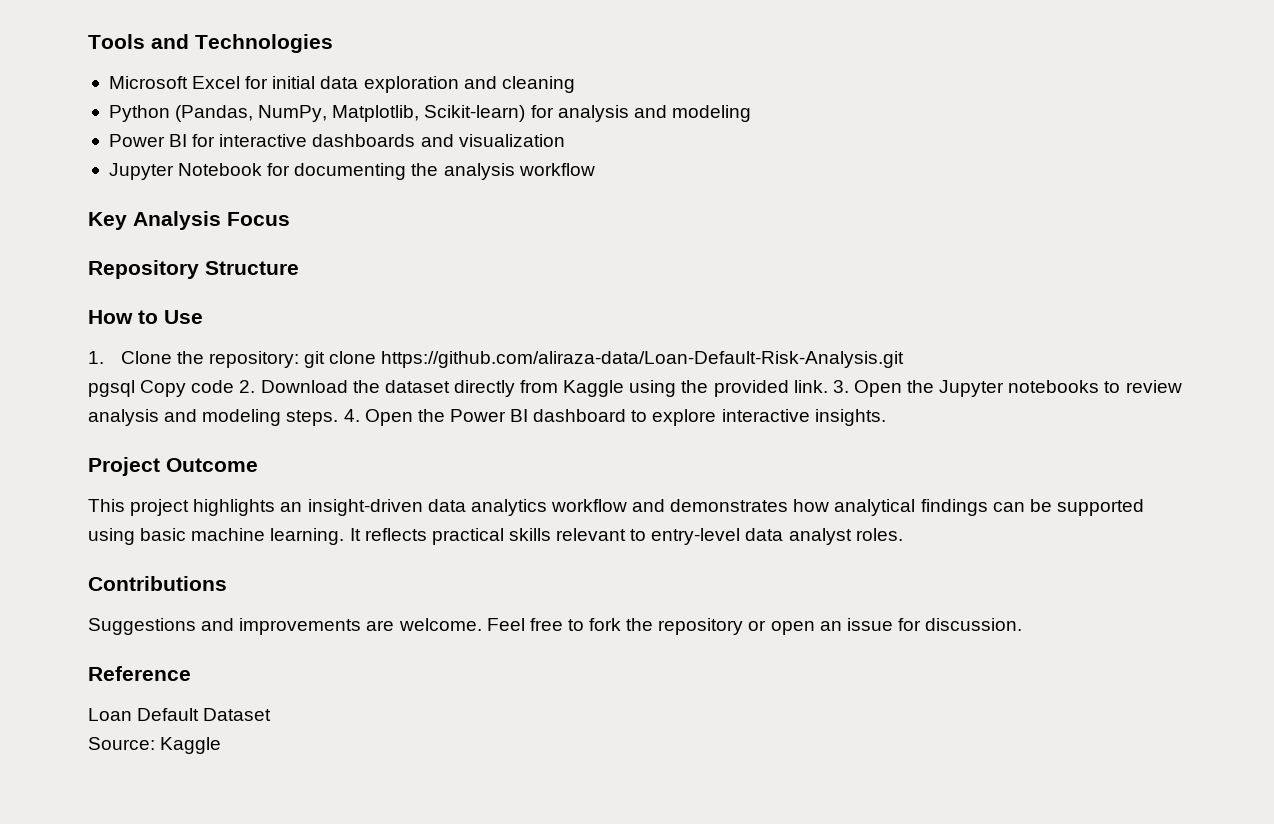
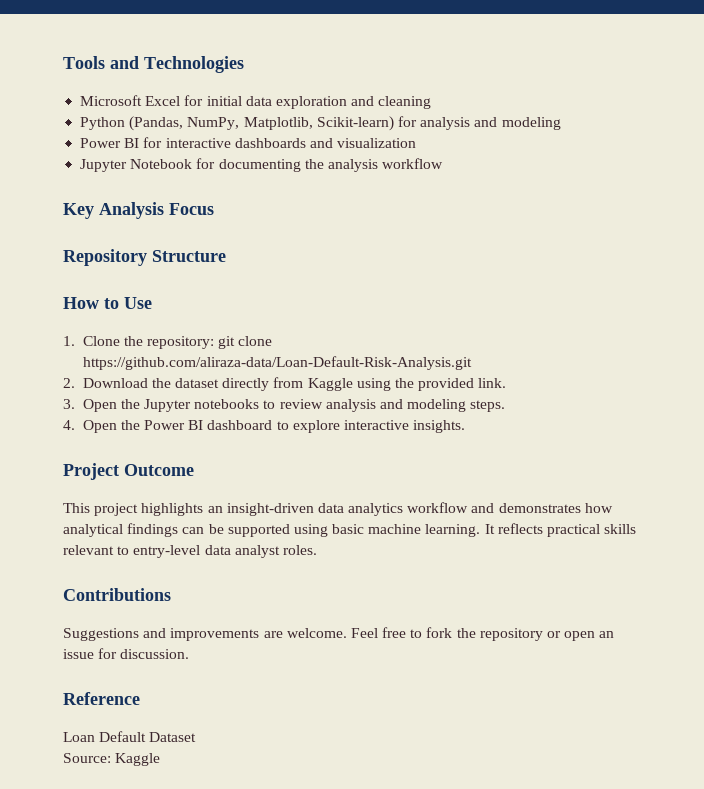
- pgsql Copy code 2. Download the dataset directly from Kaggle using the provided link. 3. Open the Jupyter notebooks to review analysis and modeling steps. 4. Open the Power BI dashboard to explore interactive insights.
+ 2. Download the dataset directly from Kaggle using the provided link.
+ 3. Open the Jupyter notebooks to review analysis and modeling steps.
+ 4. Open the Power BI dashboard to explore interactive insights.

